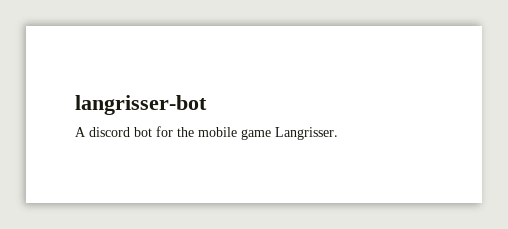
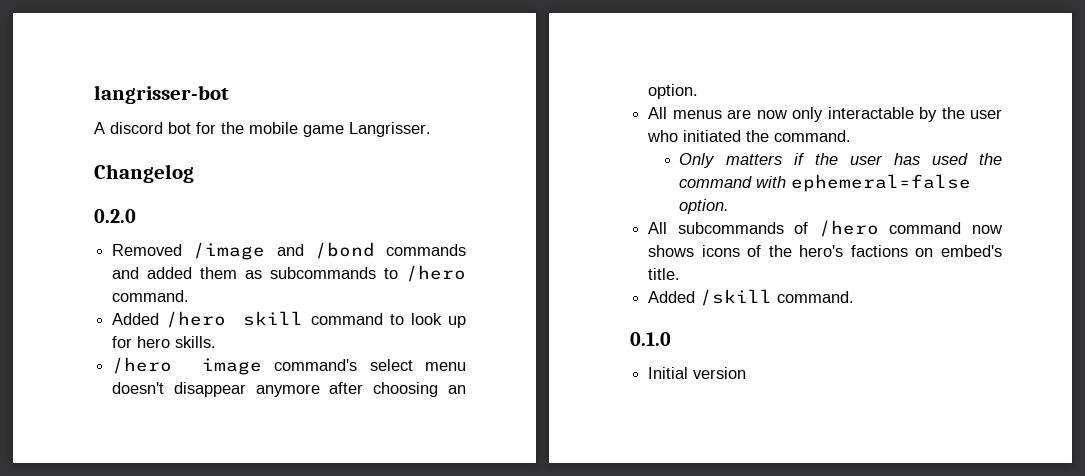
+ Changelog
+ 0.2.0
+ Removed /image and /bond commands and added them as subcommands to /hero command.
+ Added /hero skill command to look up for hero skills.
+ /hero image command's select menu doesn't disappear anymore after choosing an option.
+ All menus are now only interactable by the user who initiated the command.
+ Only matters if the user has used the command with ephemeral=false option.
+ All subcommands of /hero command now shows icons of the hero's factions on embed's title.
+ Added /skill command.
+ 0.1.0
+ Initial version

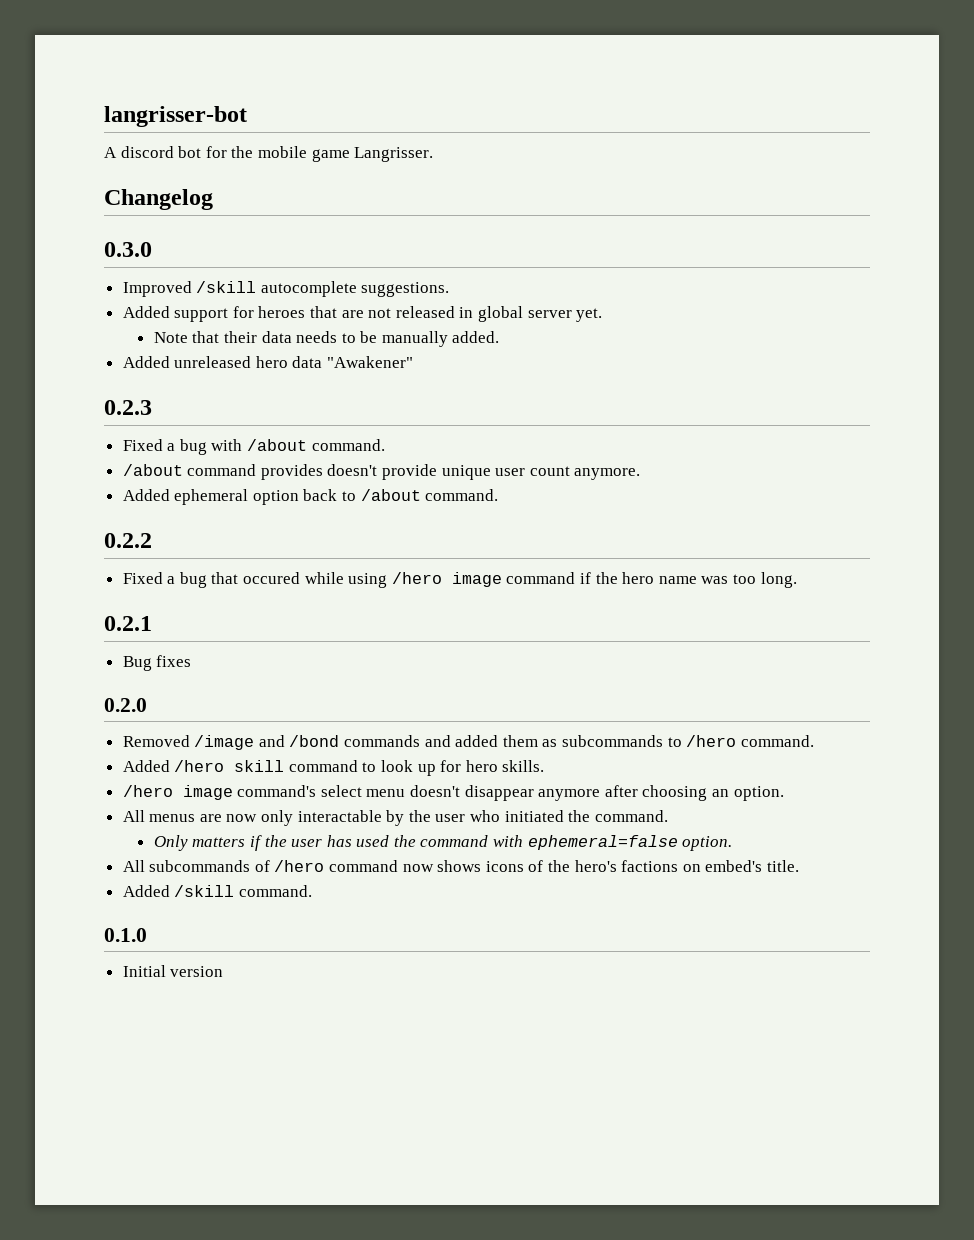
+ 0.3.0
+ Improved /skill autocomplete suggestions.
+ Added support for heroes that are not released in global server yet.
+ Note that their data needs to be manually added.
+ Added unreleased hero data "Awakener"
+ 0.2.3
+ Fixed a bug with /about command.
+ /about command provides doesn't provide unique user count anymore.
+ Added ephemeral option back to /about command.
+ 0.2.2
+ Fixed a bug that occured while using /hero image command if the hero name was too long.
+ 0.2.1
+ Bug fixes

